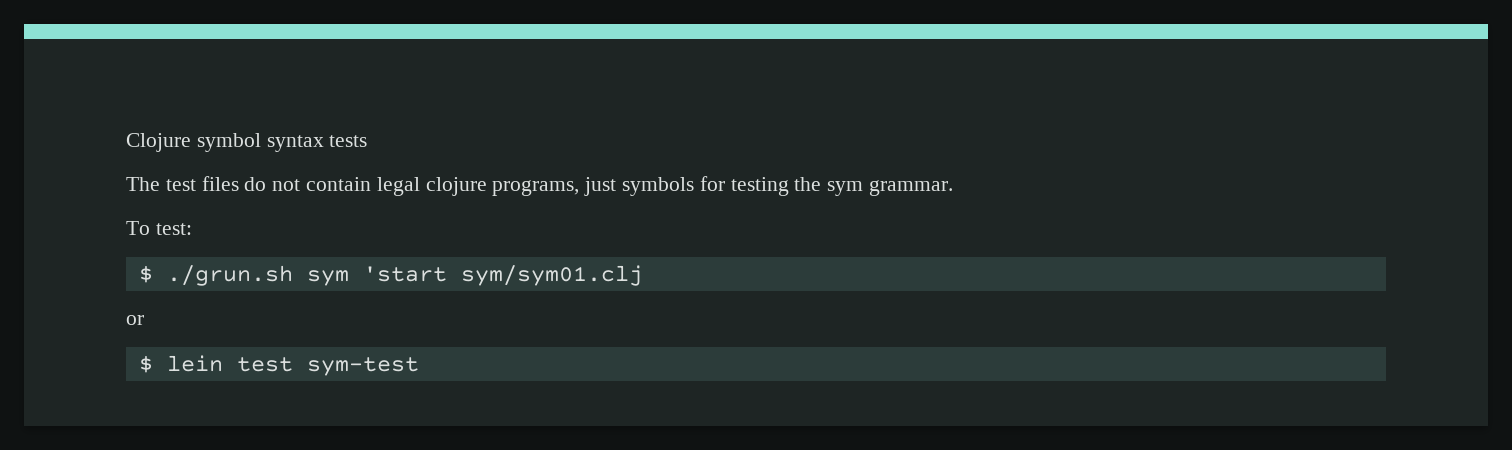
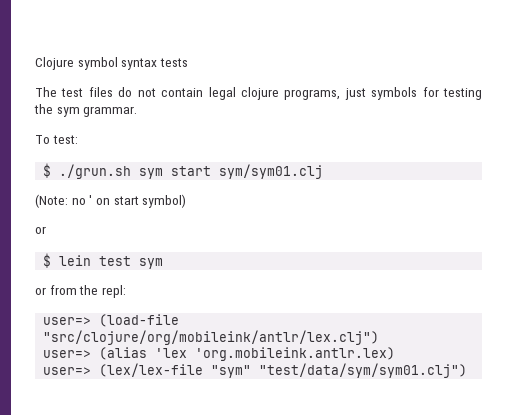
- $ ./grun.sh sym 'start sym/sym01.clj
+ $ ./grun.sh sym start sym/sym01.clj
+ (Note: no ' on start symbol)
  or
- $ lein test sym-test
+ $ lein test sym
+ or from the repl:
+ user=> (load-file "src/clojure/org/mobileink/antlr/lex.clj")
+ user=> (alias 'lex 'org.mobileink.antlr.lex)
+ user=> (lex/lex-file "sym" "test/data/sym/sym01.clj")

